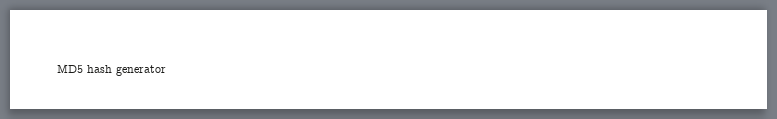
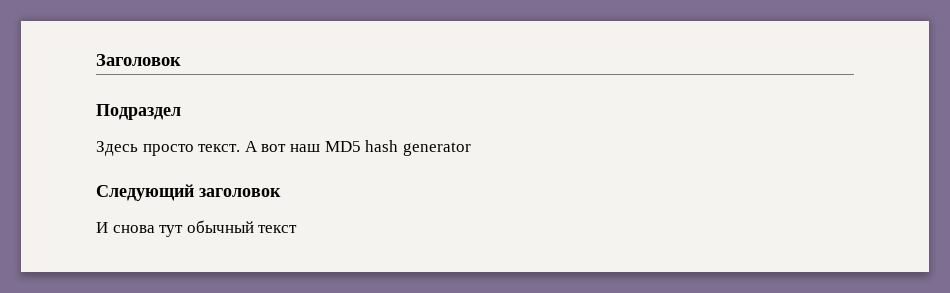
- MD5 hash generator
+ Заголовок
+ Подраздел
+ Здесь просто текст. А вот наш MD5 hash generator
+ Следующий заголовок
+ И снова тут обычный текст

